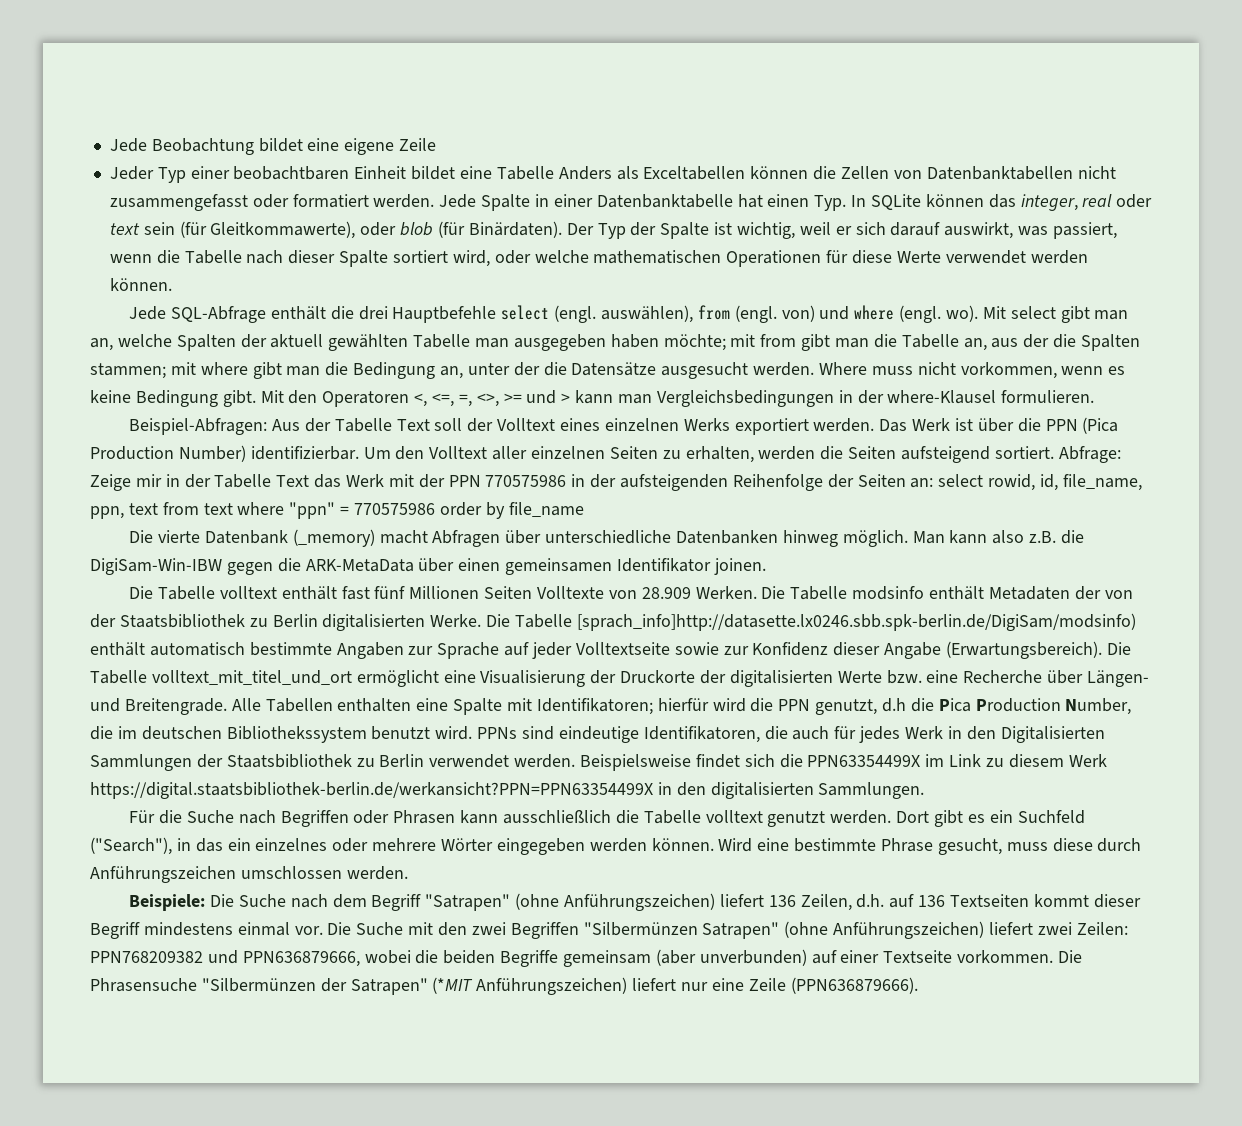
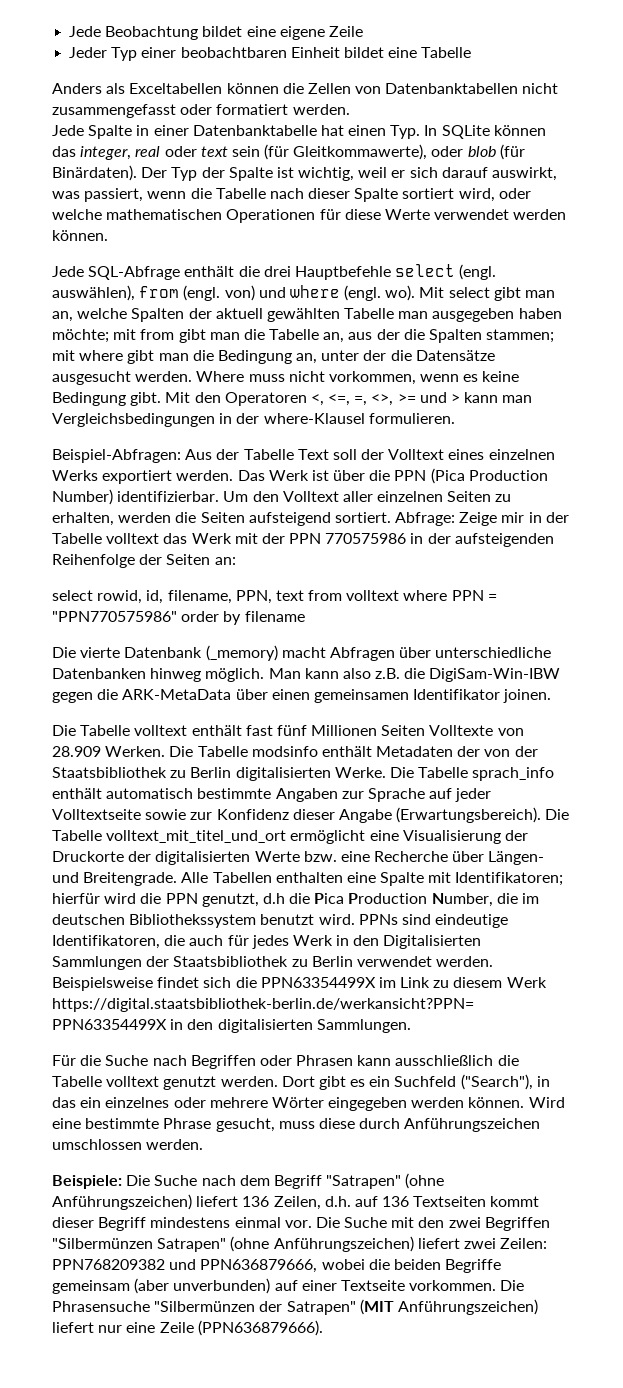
- Jeder Typ einer beobachtbaren Einheit bildet eine Tabelle Anders als Exceltabellen können die Zellen von Datenbanktabellen nicht zusammengefasst oder formatiert werden. Jede Spalte in einer Datenbanktabelle hat einen Typ. In SQLite können das integer, real oder text sein (für Gleitkommawerte), oder blob (für Binärdaten).
+ Jeder Typ einer beobachtbaren Einheit bildet eine Tabelle
+ Anders als Exceltabellen können die Zellen von Datenbanktabellen nicht zusammengefasst oder formatiert werden.
+ Jede Spalte in einer Datenbanktabelle hat einen Typ. In SQLite können das integer, real oder text sein (für Gleitkommawerte), oder blob (für Binärdaten).
- Abfrage: Zeige mir in der Tabelle Text das Werk mit der PPN 770575986 in der aufsteigenden Reihenfolge der Seiten an: select rowid, id, file_name, ppn, text from text where "ppn" = 770575986 order by file_name
+ Abfrage: Zeige mir in der Tabelle volltext das Werk mit der PPN 770575986 in der aufsteigenden Reihenfolge der Seiten an:
+ select rowid, id, filename, PPN, text from volltext where PPN = "PPN770575986" order by filename
- Die Tabelle [sprach_info]http://datasette.lx0246.sbb.spk-berlin.de/DigiSam/modsinfo) enthält automatisch bestimmte Angaben zur Sprache auf jeder Volltextseite sowie zur Konfidenz dieser Angabe (Erwartungsbereich).
+ Die Tabelle sprach_info enthält automatisch bestimmte Angaben zur Sprache auf jeder Volltextseite sowie zur Konfidenz dieser Angabe (Erwartungsbereich).
- Die Phrasensuche "Silbermünzen der Satrapen" (*MIT Anführungszeichen) liefert nur eine Zeile (PPN636879666).
+ Die Phrasensuche "Silbermünzen der Satrapen" (MIT Anführungszeichen) liefert nur eine Zeile (PPN636879666).

